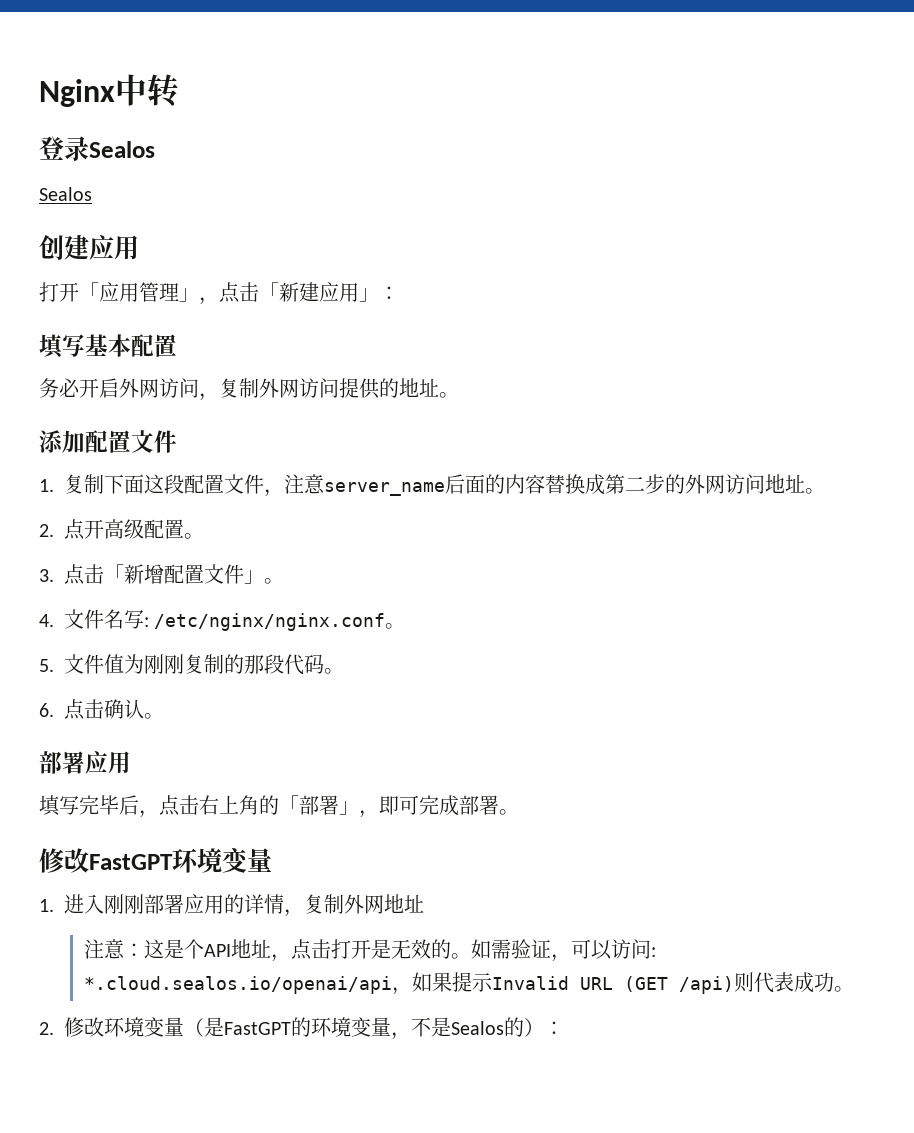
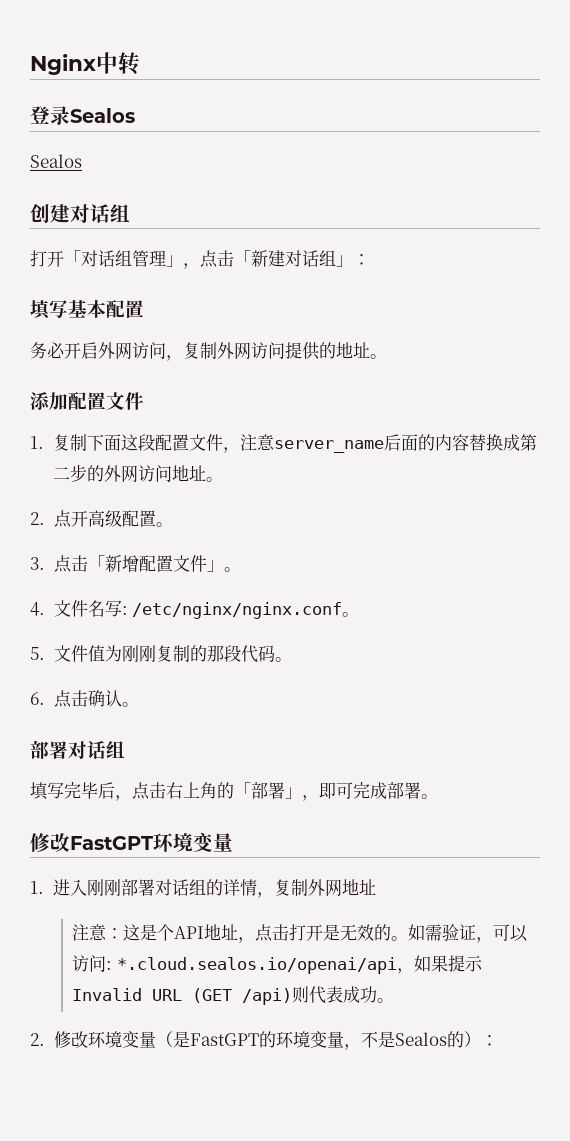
- 创建应用
+ 创建对话组
- 打开「应用管理」，点击「新建应用」：
+ 打开「对话组管理」，点击「新建对话组」：
  6.点击确认。
- 部署应用
+ 部署对话组
- 1.进入刚刚部署应用的详情，复制外网地址
+ 1.进入刚刚部署对话组的详情，复制外网地址

